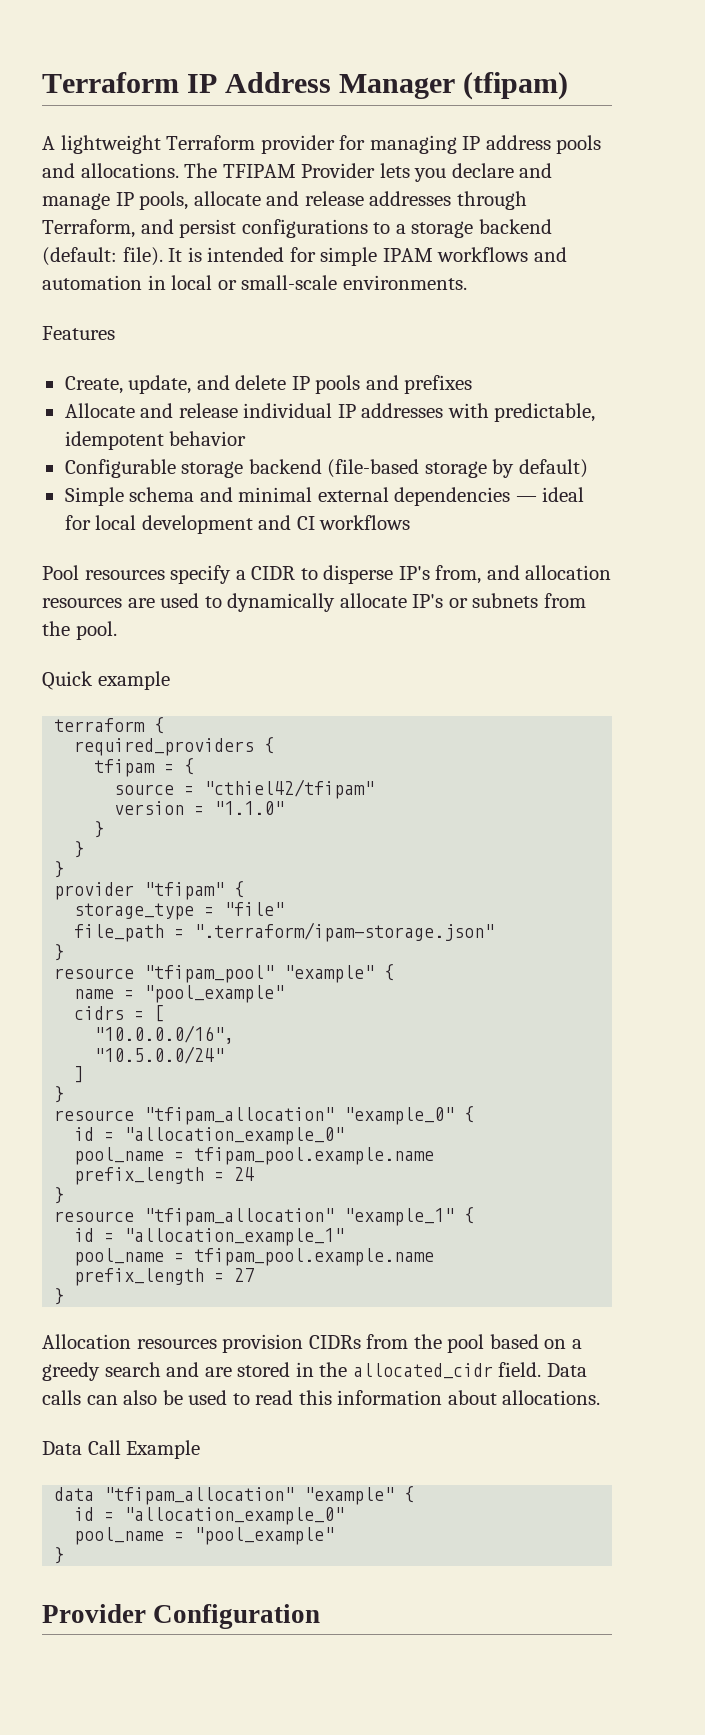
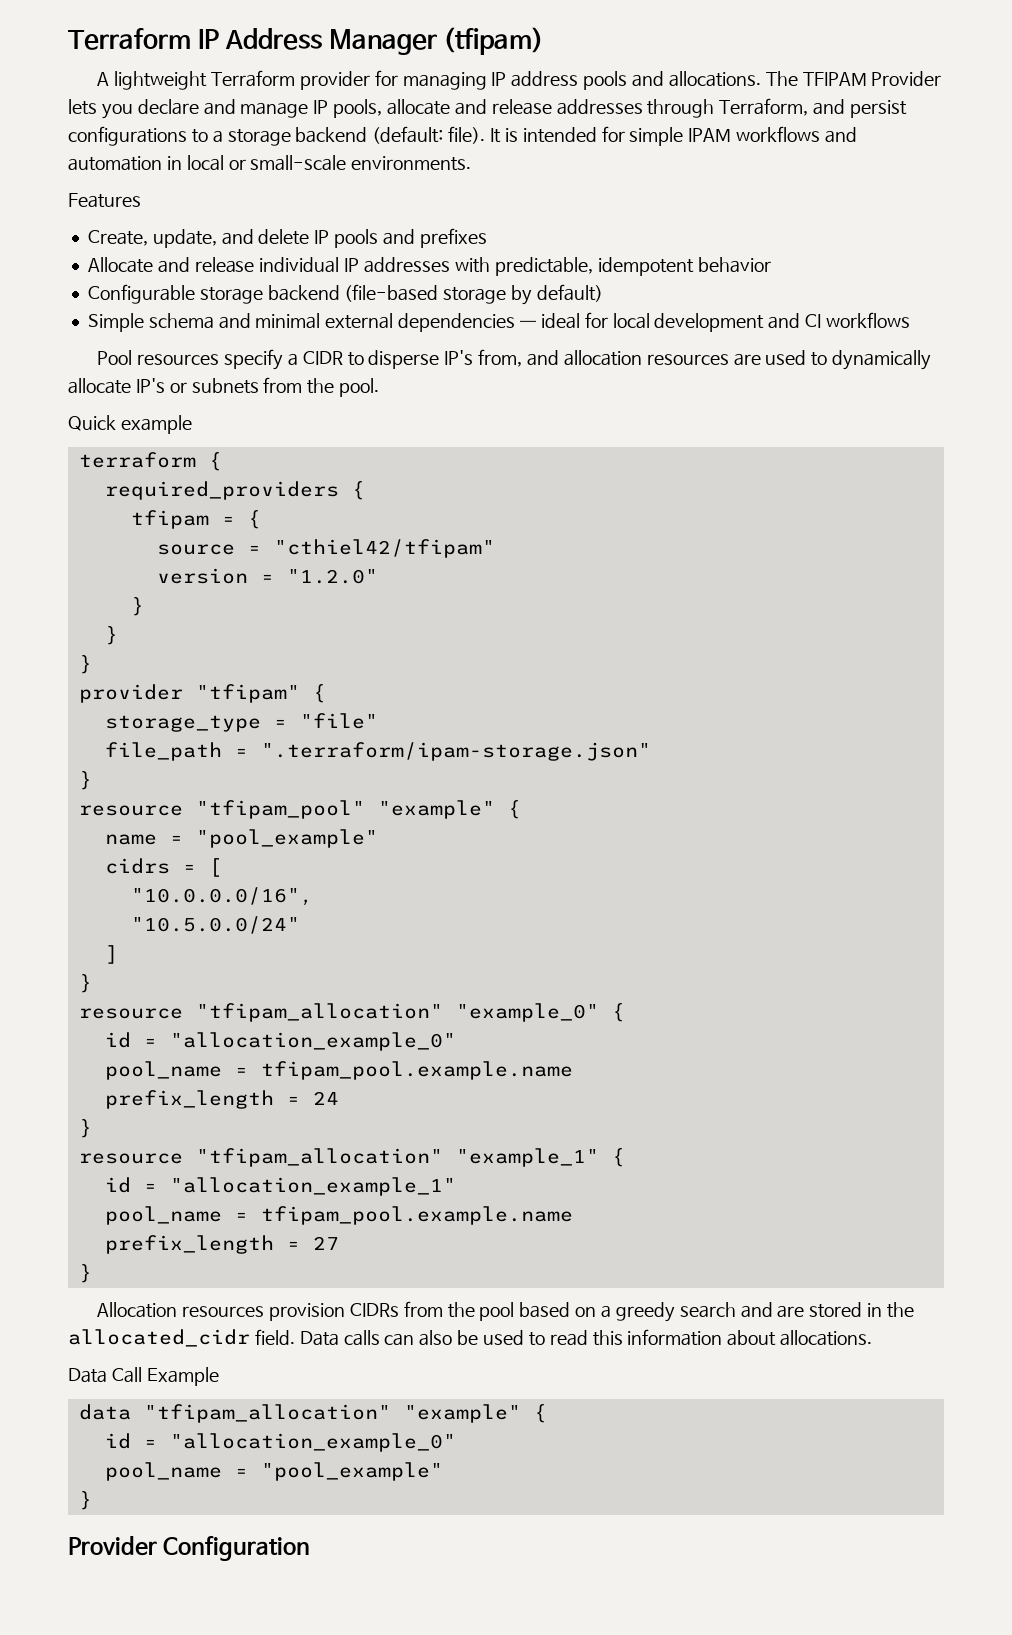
- version = "1.1.0"
+ version = "1.2.0"

